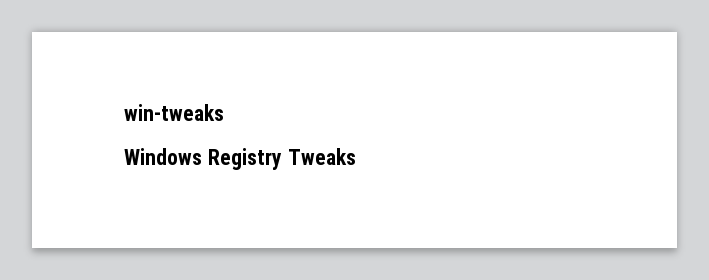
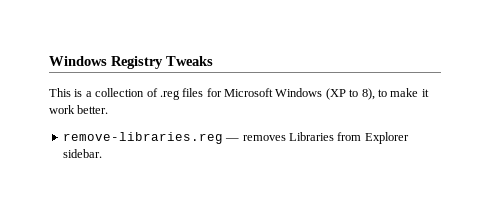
- win-tweaks
+ This is a collection of .reg files for Microsoft Windows (XP to 8), to make it work better.
+ remove-libraries.reg — removes Libraries from Explorer sidebar.

